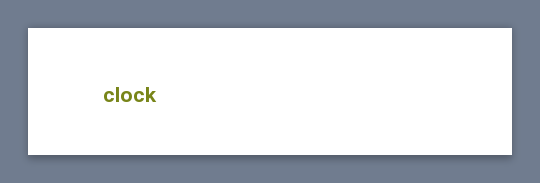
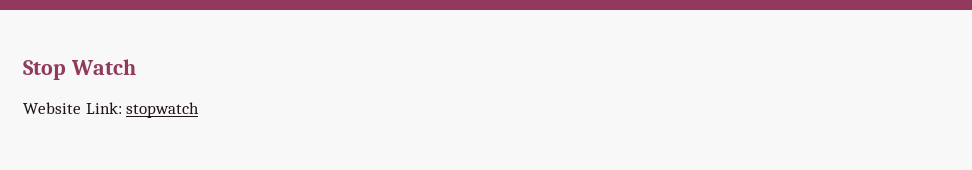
- clock
+ Stop Watch
+ Website Link: stopwatch

